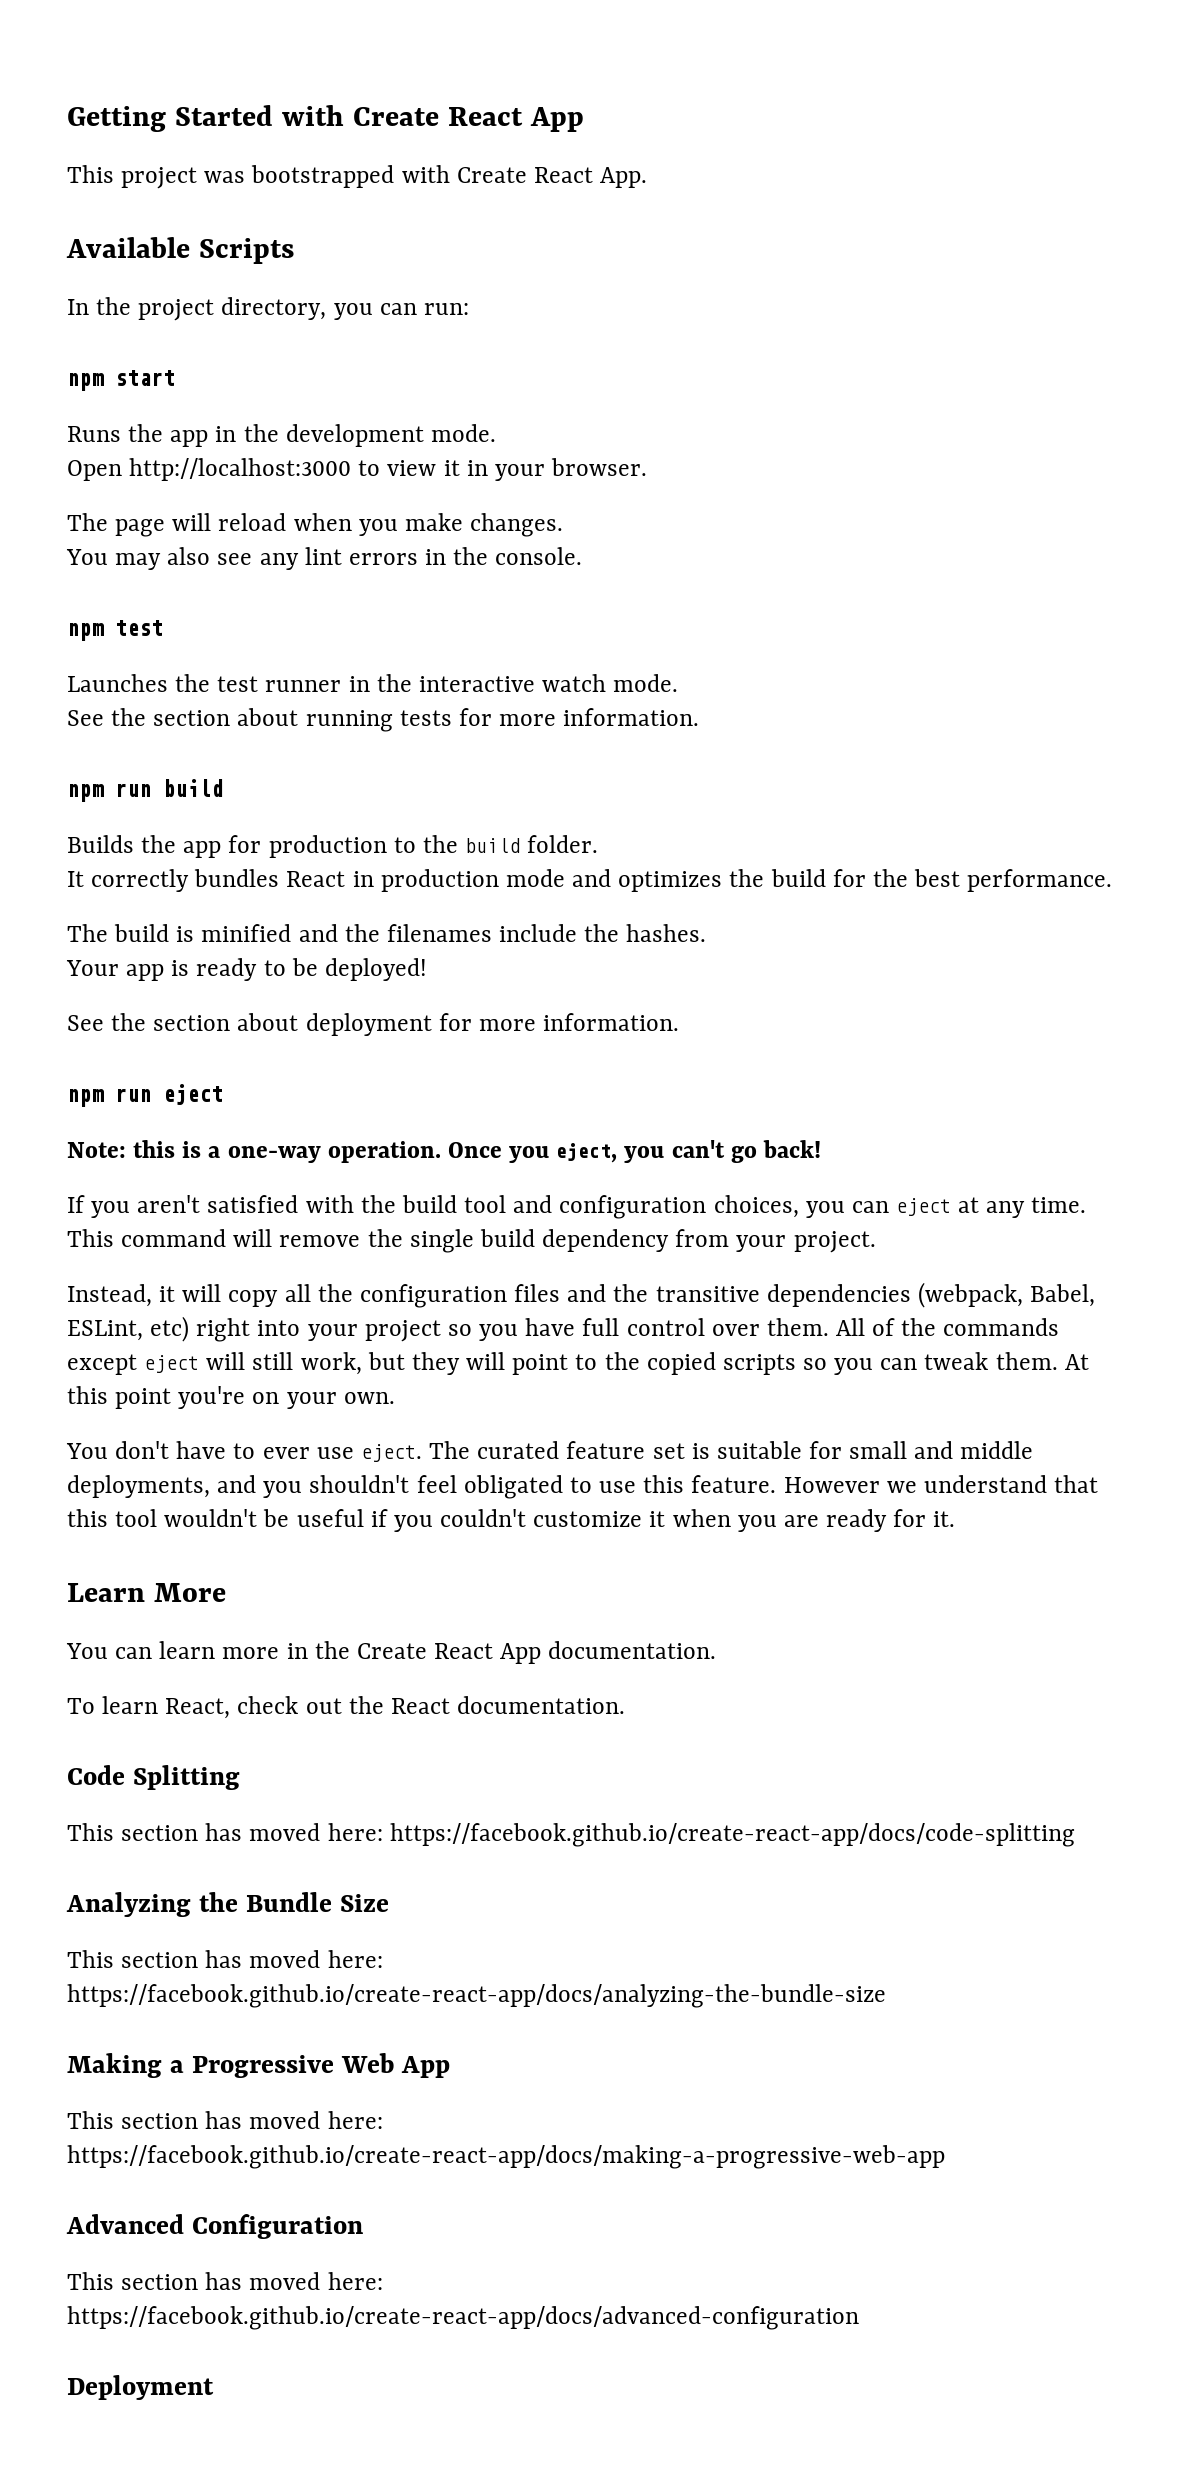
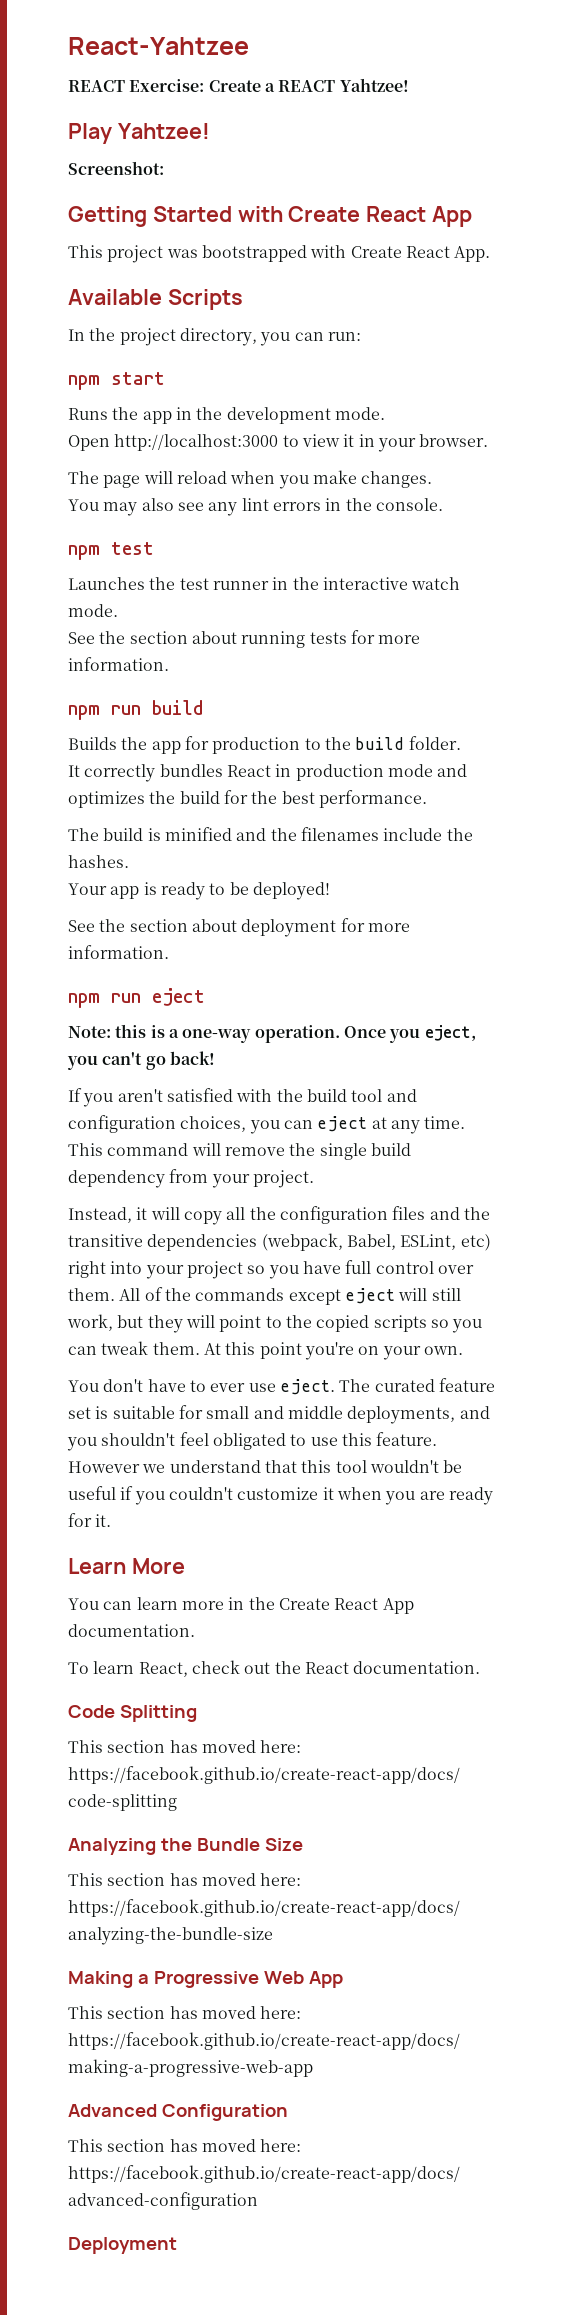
+ React-Yahtzee
+ REACT Exercise: Create a REACT Yahtzee!
+ Play Yahtzee!
+ Screenshot:

